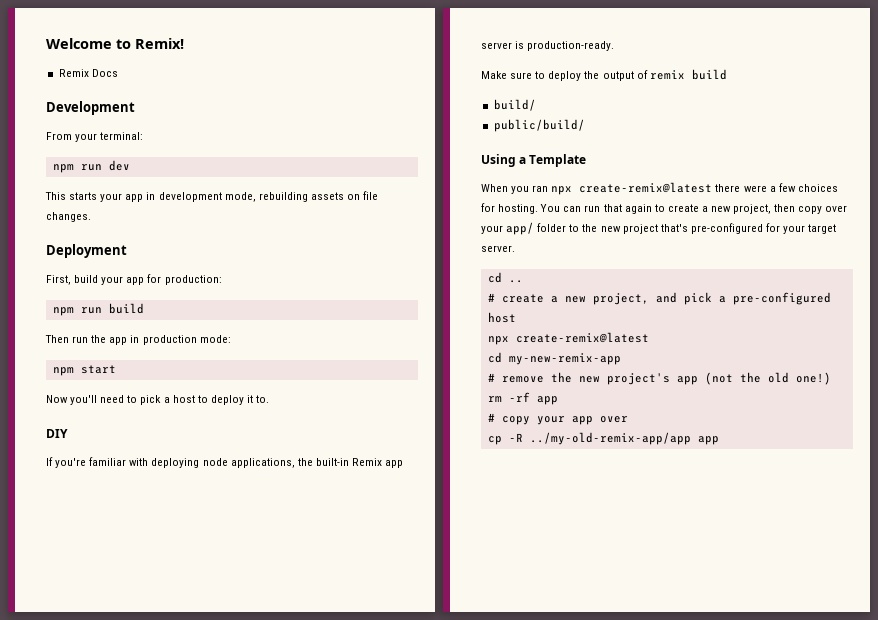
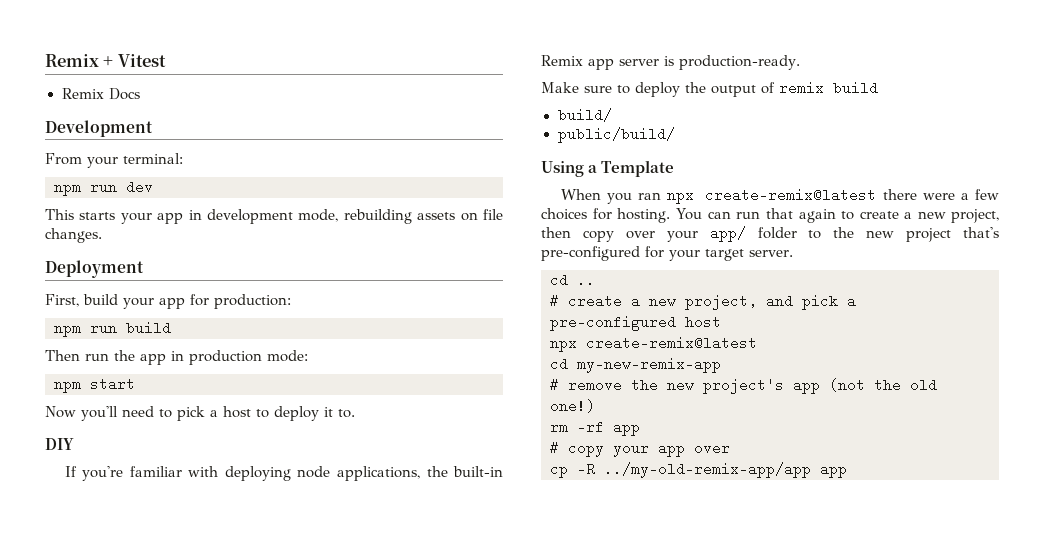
- Welcome to Remix!
+ Remix + Vitest

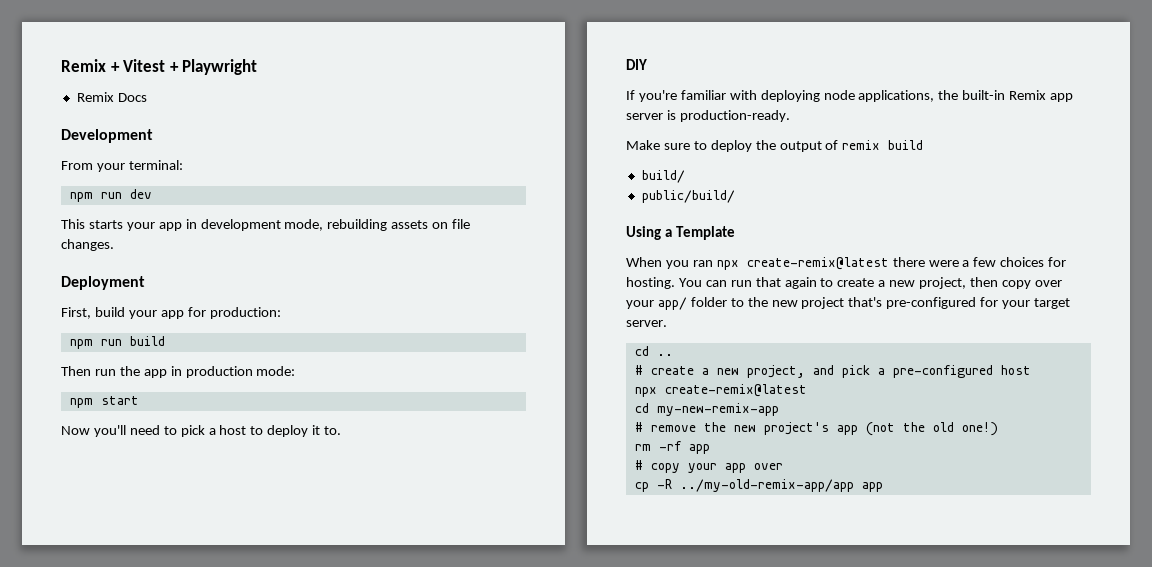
- Remix + Vitest
+ Remix + Vitest + Playwright

